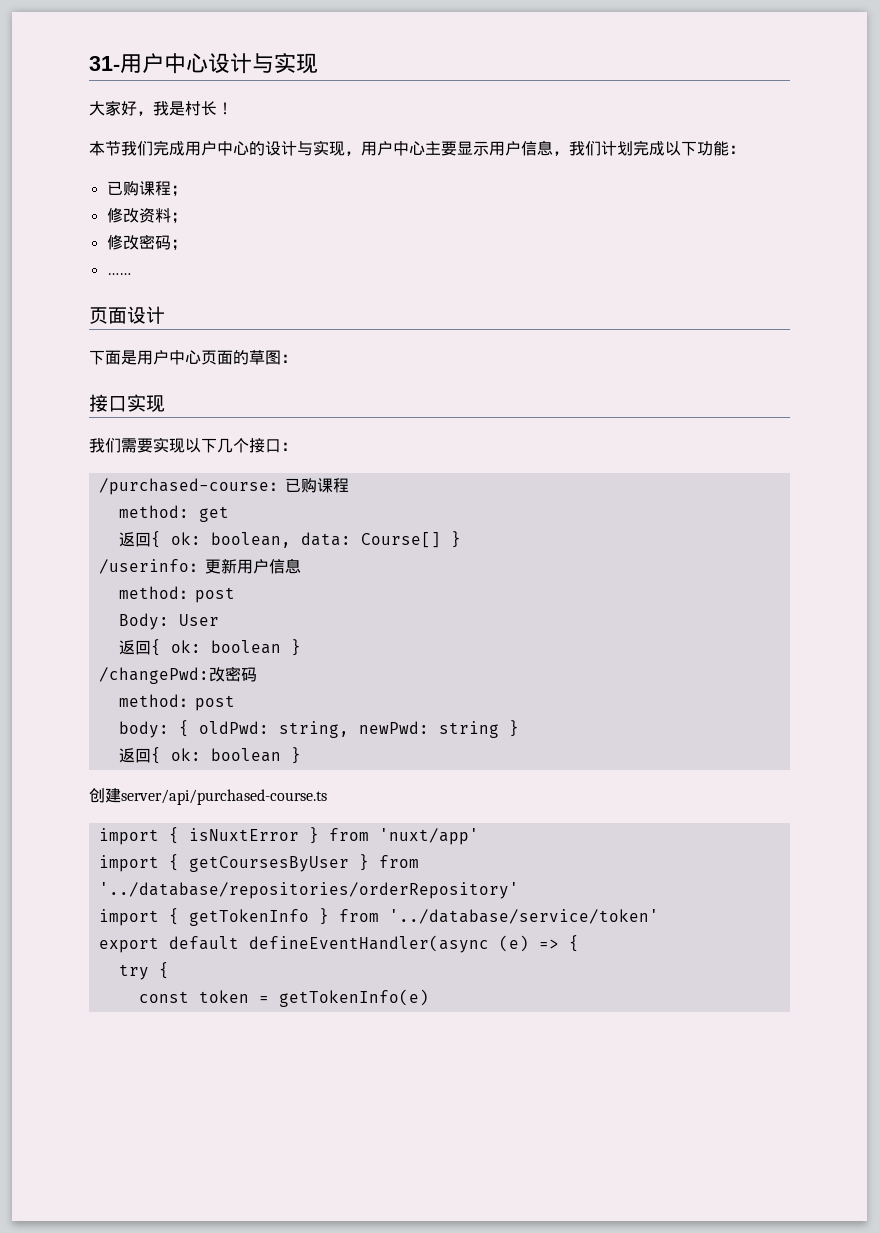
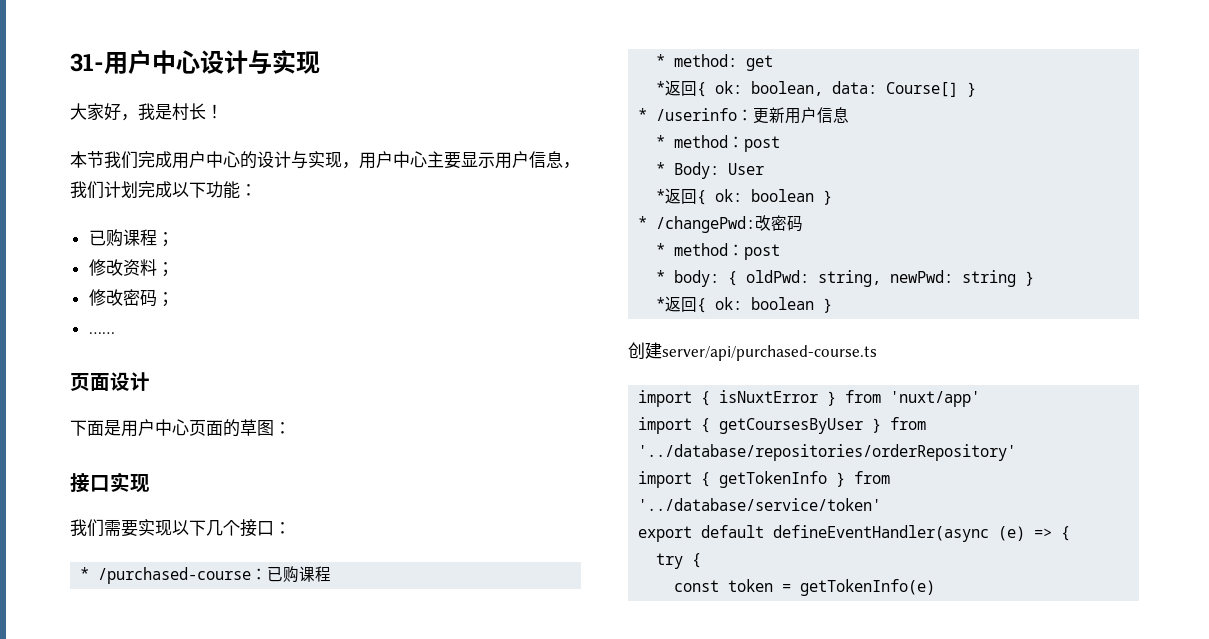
- /purchased-course：已购课程
+ * /purchased-course：已购课程
- method: get
+ * method: get
- 返回{ ok: boolean, data: Course[] }
+ *返回{ ok: boolean, data: Course[] }
- /userinfo：更新用户信息
- method：post
- Body: User
- 返回{ ok: boolean }
- /changePwd:改密码
- method：post
- body: { oldPwd: string, newPwd: string }
- 返回{ ok: boolean }
+ * /userinfo：更新用户信息
+ * method：post
+ * Body: User
+ *返回{ ok: boolean }
+ * /changePwd:改密码
+ * method：post
+ * body: { oldPwd: string, newPwd: string }
+ *返回{ ok: boolean }

